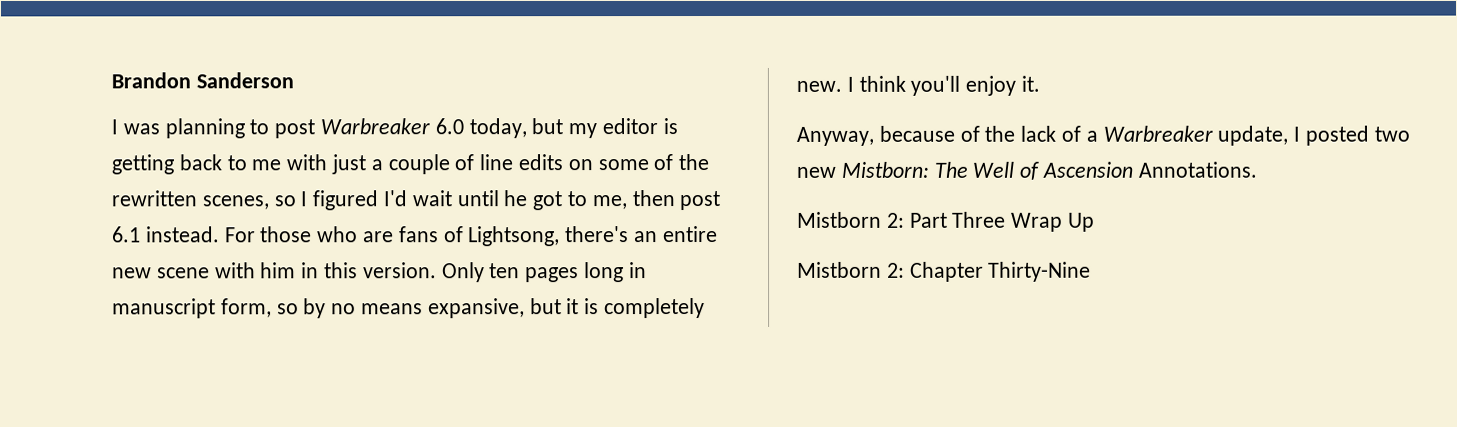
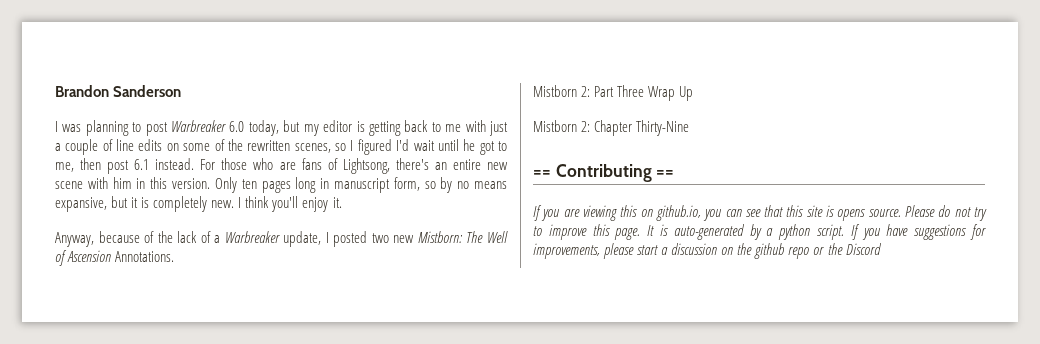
+ == Contributing ==
+ If you are viewing this on github.io, you can see that this site is opens source. Please do not try to improve this page. It is auto-generated by a python script. If you have suggestions for improvements, please start a discussion on the github repo or the Discord

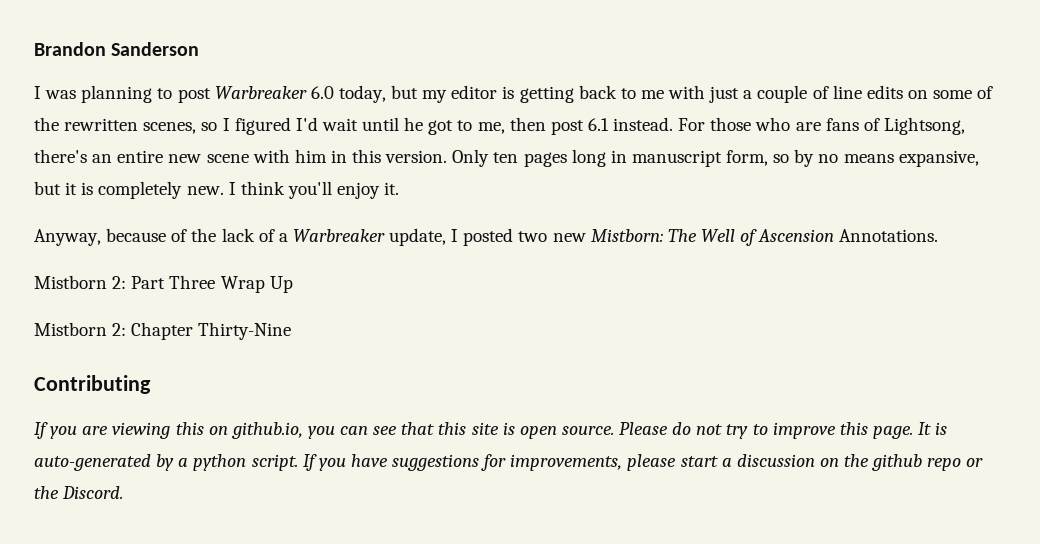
- == Contributing ==
+ Contributing
- If you are viewing this on github.io, you can see that this site is opens source.
+ If you are viewing this on github.io, you can see that this site is open source.
- If you have suggestions for improvements, please start a discussion on the github repo or the Discord
+ If you have suggestions for improvements, please start a discussion on the github repo or the Discord.

